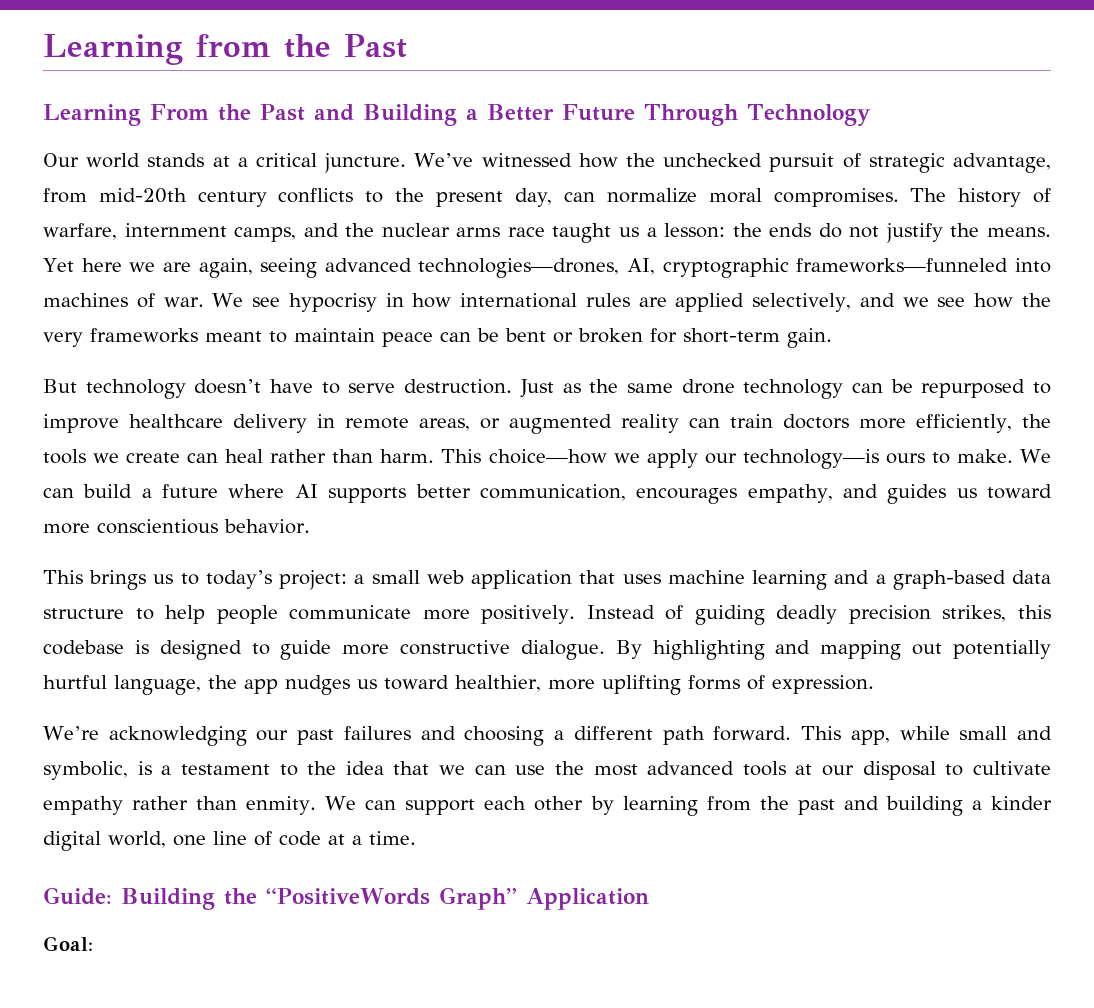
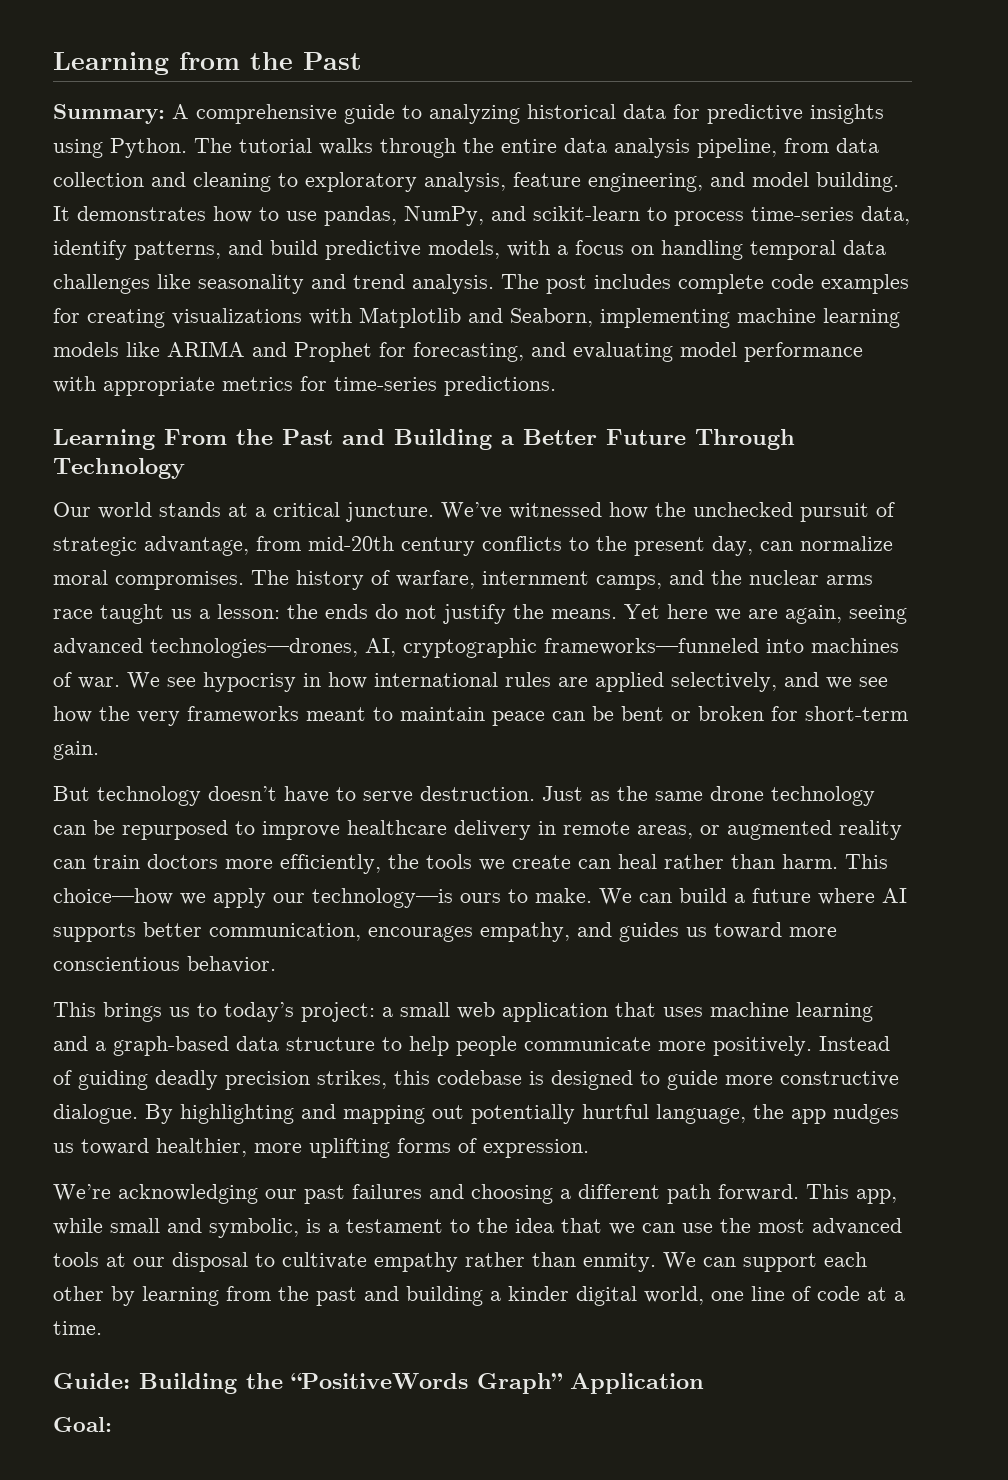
+ Summary: A comprehensive guide to analyzing historical data for predictive insights using Python. The tutorial walks through the entire data analysis pipeline, from data collection and cleaning to exploratory analysis, feature engineering, and model building. It demonstrates how to use pandas, NumPy, and scikit-learn to process time-series data, identify patterns, and build predictive models, with a focus on handling temporal data challenges like seasonality and trend analysis. The post includes complete code examples for creating visualizations with Matplotlib and Seaborn, implementing machine learning models like ARIMA and Prophet for forecasting, and evaluating model performance with appropriate metrics for time-series predictions.

